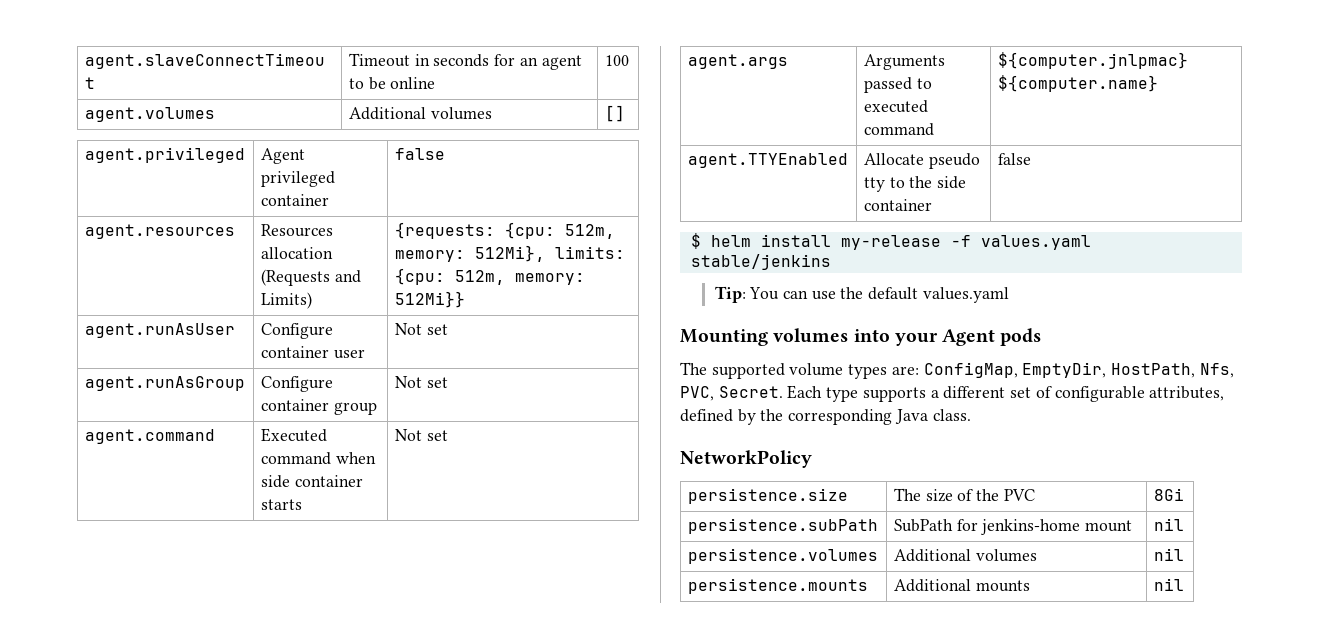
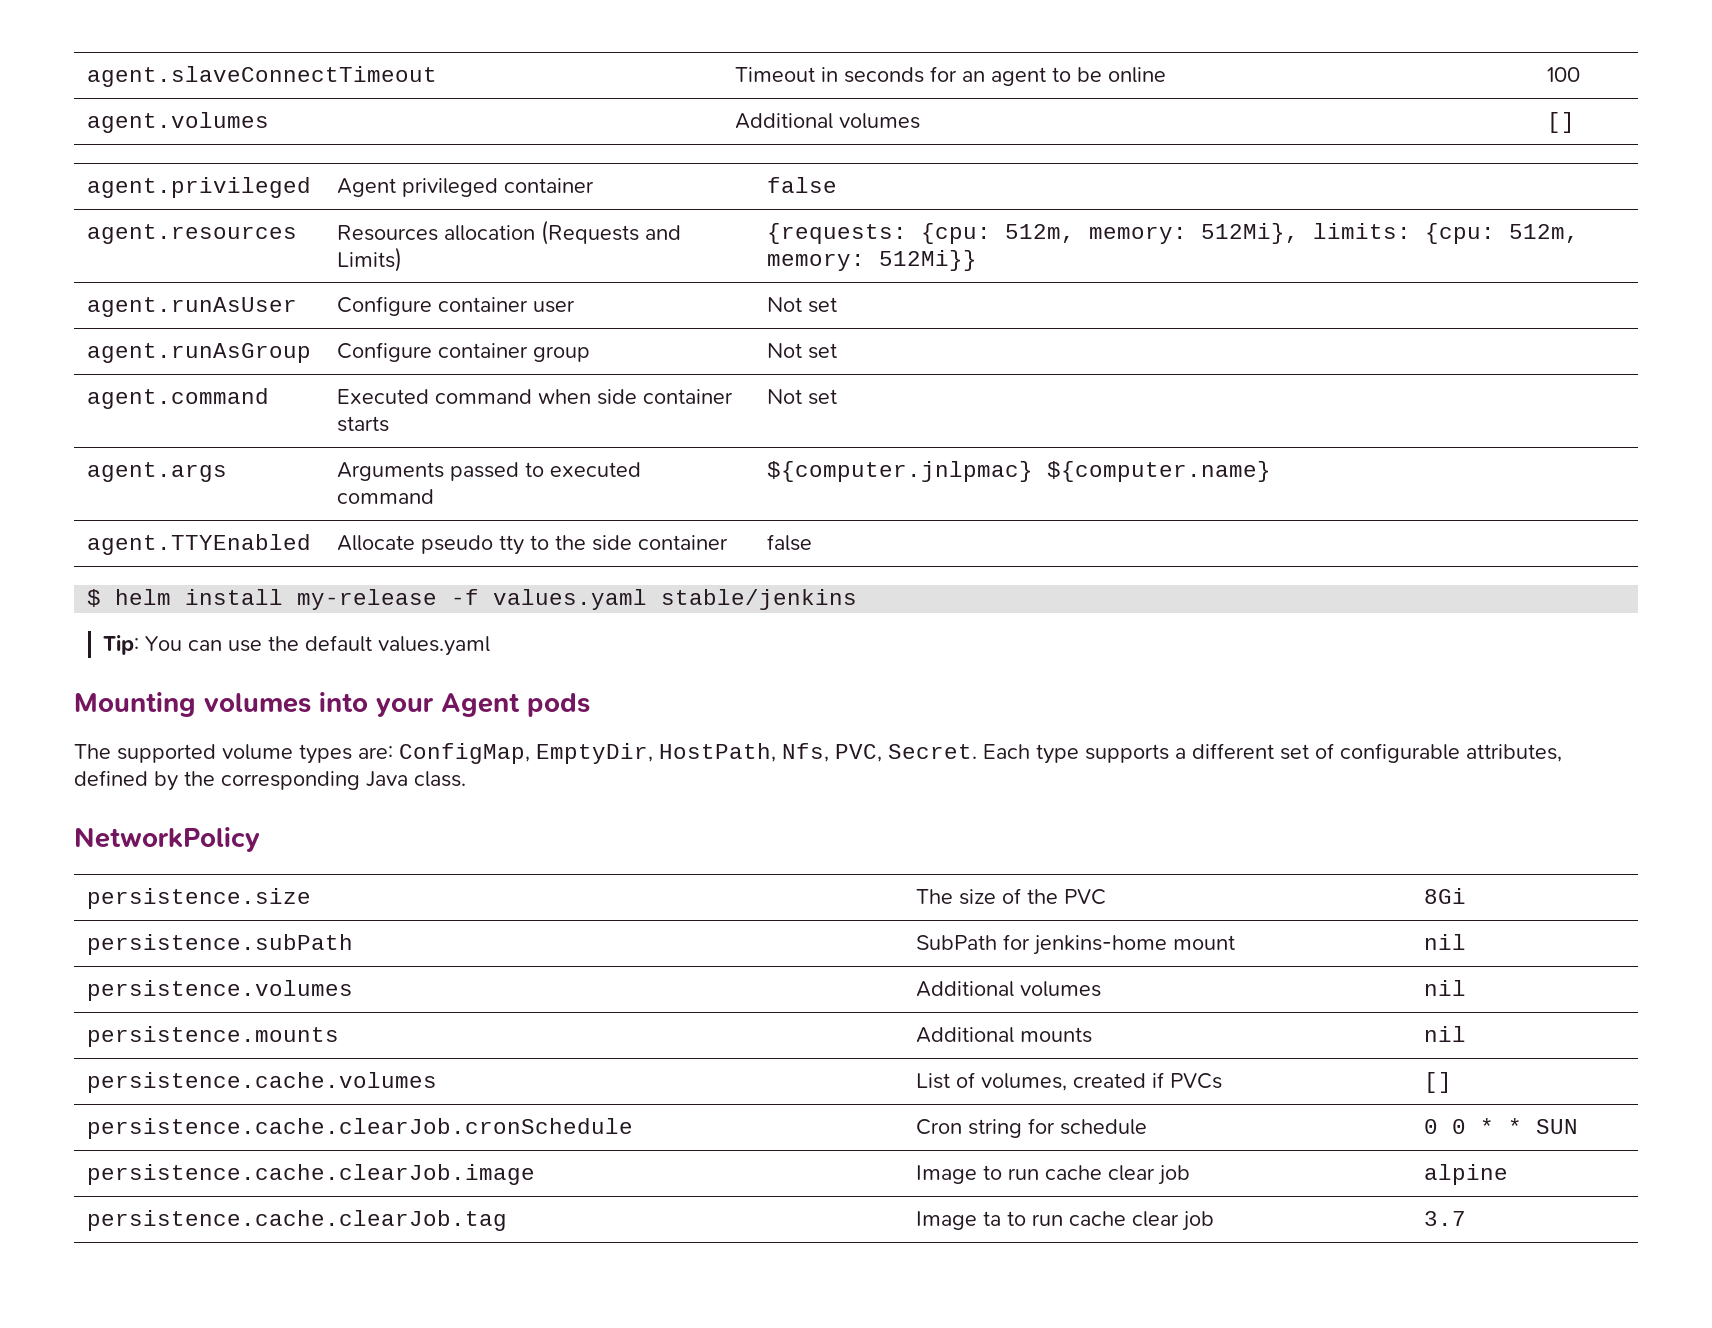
+ persistence.cache.volumes | List of volumes, created if PVCs | []
+ persistence.cache.clearJob.cronSchedule | Cron string for schedule | 0 0 * * SUN
+ persistence.cache.clearJob.image | Image to run cache clear job | alpine
+ persistence.cache.clearJob.tag | Image ta to run cache clear job | 3.7

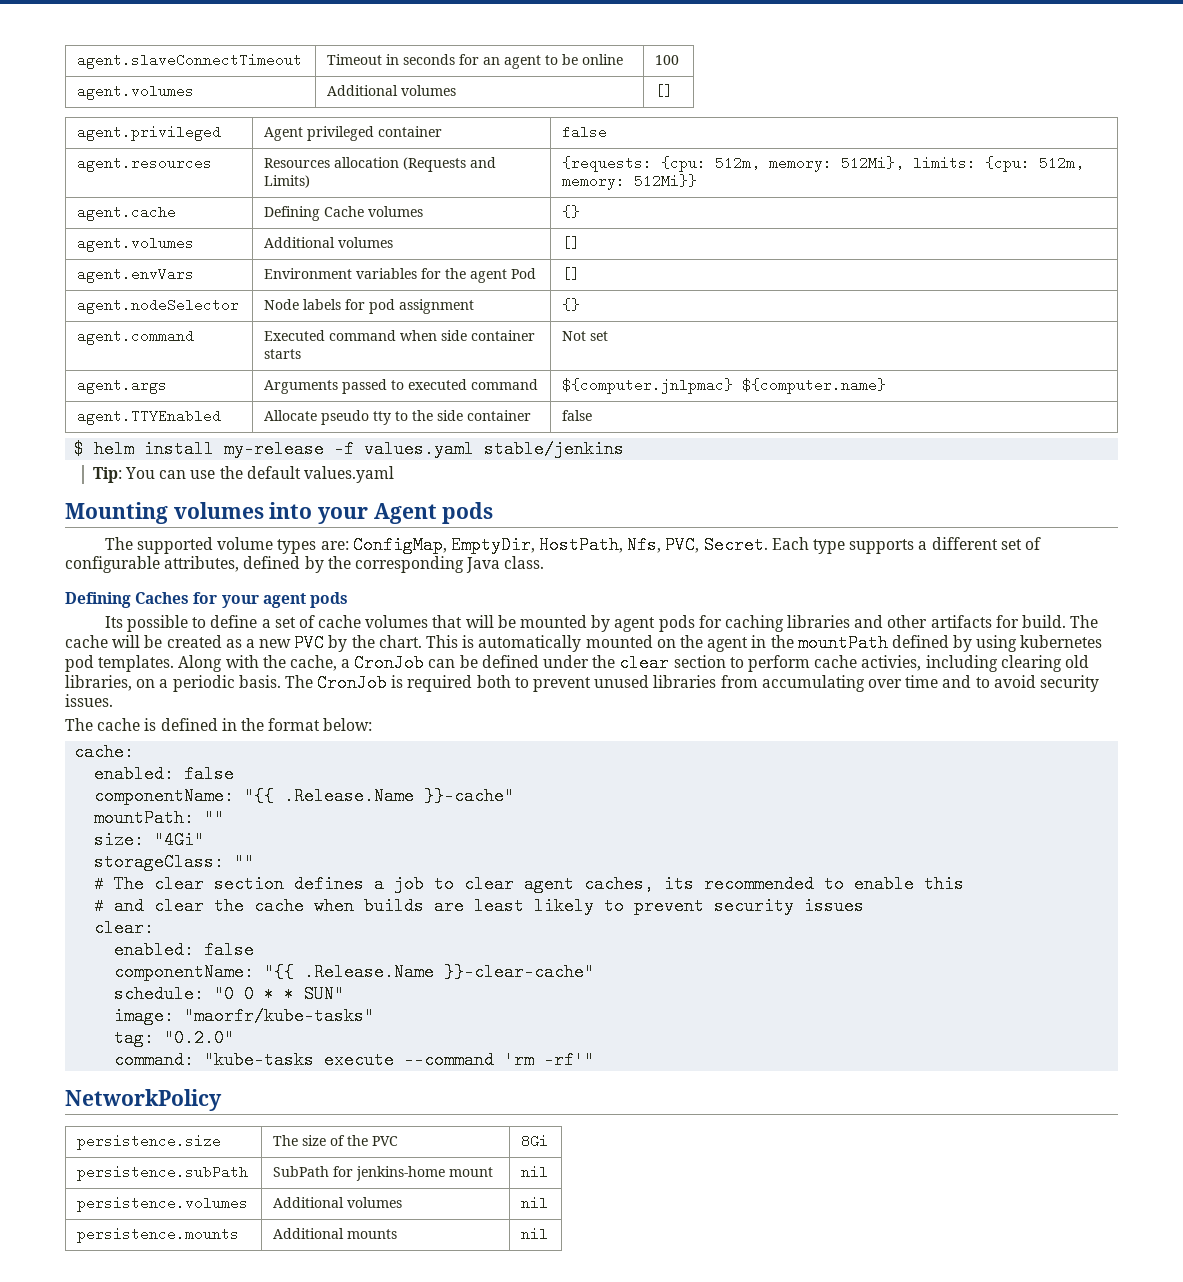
- agent.runAsUser | Configure container user | Not set
- agent.runAsGroup | Configure container group | Not set
+ agent.cache | Defining Cache volumes | {}
+ agent.volumes | Additional volumes | []
+ agent.envVars | Environment variables for the agent Pod | []
+ agent.nodeSelector | Node labels for pod assignment | {}
+ Defining Caches for your agent pods
+ Its possible to define a set of cache volumes that will be mounted by agent pods for caching libraries and other artifacts for build. The cache will be created as a new PVC by the chart. This is automatically mounted on the agent in the mountPath defined by using kubernetes pod templates. Along with the cache, a CronJob can be defined under the clear section to perform cache activies, including clearing old libraries, on a periodic basis. The CronJob is required both to prevent unused libraries from accumulating over time and to avoid security issues.
+ The cache is defined in the format below:
+ cache:
+ enabled: false
+ componentName: "{{ .Release.Name }}-cache"
+ mountPath: ""
+ size: "4Gi"
+ storageClass: ""
+ # The clear section defines a job to clear agent caches, its recommended to enable this
+ # and clear the cache when builds are least likely to prevent security issues
+ clear:
+ enabled: false
+ componentName: "{{ .Release.Name }}-clear-cache"
+ schedule: "0 0 * * SUN"
+ image: "maorfr/kube-tasks"
+ tag: "0.2.0"
+ command: "kube-tasks execute --command 'rm -rf'"
- persistence.cache.volumes | List of volumes, created if PVCs | []
- persistence.cache.clearJob.cronSchedule | Cron string for schedule | 0 0 * * SUN
- persistence.cache.clearJob.image | Image to run cache clear job | alpine
- persistence.cache.clearJob.tag | Image ta to run cache clear job | 3.7

